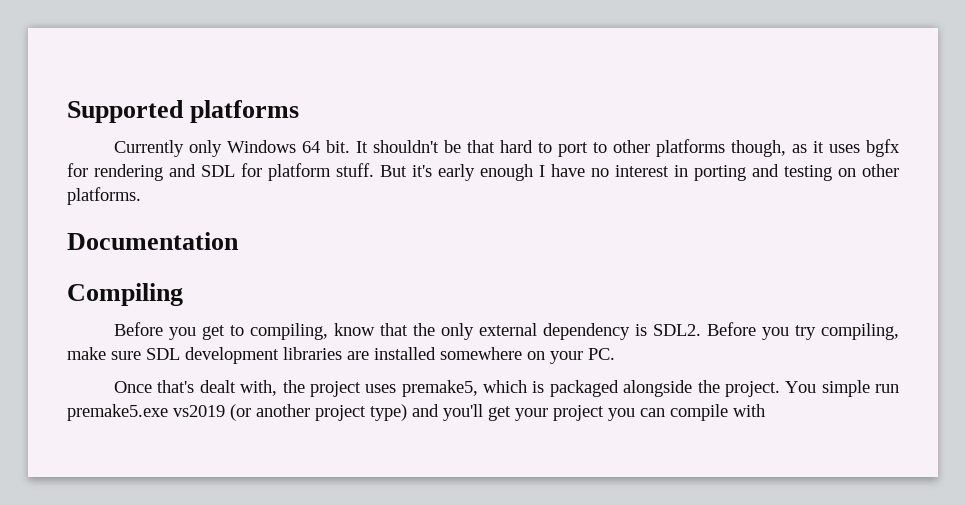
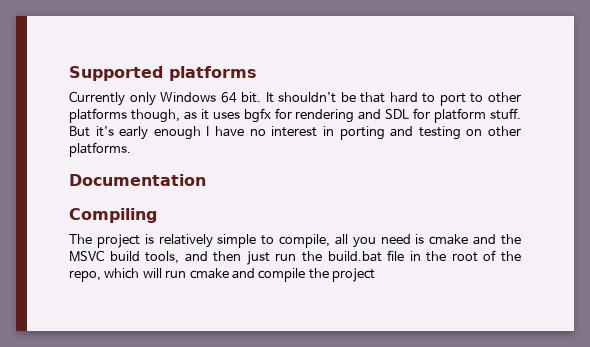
- Before you get to compiling, know that the only external dependency is SDL2. Before you try compiling, make sure SDL development libraries are installed somewhere on your PC.
- Once that's dealt with, the project uses premake5, which is packaged alongside the project. You simple run premake5.exe vs2019 (or another project type) and you'll get your project you can compile with
+ The project is relatively simple to compile, all you need is cmake and the MSVC build tools, and then just run the build.bat file in the root of the repo, which will run cmake and compile the project

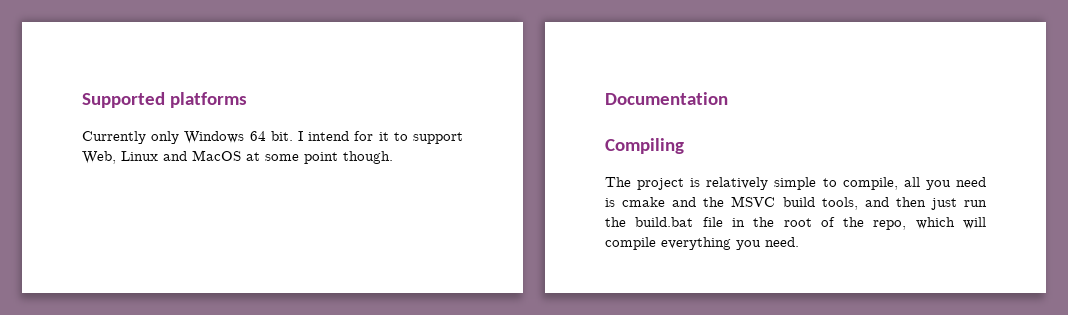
- It shouldn't be that hard to port to other platforms though, as it uses bgfx for rendering and SDL for platform stuff. But it's early enough I have no interest in porting and testing on other platforms.
+ I intend for it to support Web, Linux and MacOS at some point though.
- The project is relatively simple to compile, all you need is cmake and the MSVC build tools, and then just run the build.bat file in the root of the repo, which will run cmake and compile the project
+ The project is relatively simple to compile, all you need is cmake and the MSVC build tools, and then just run the build.bat file in the root of the repo, which will compile everything you need.

